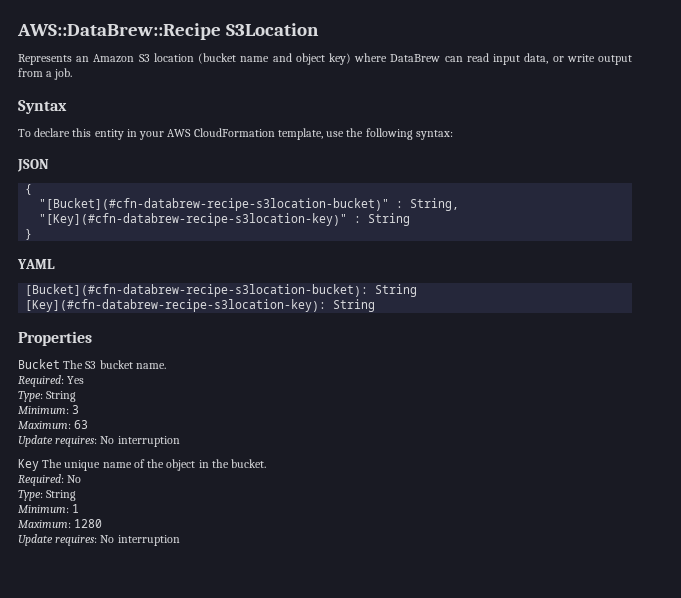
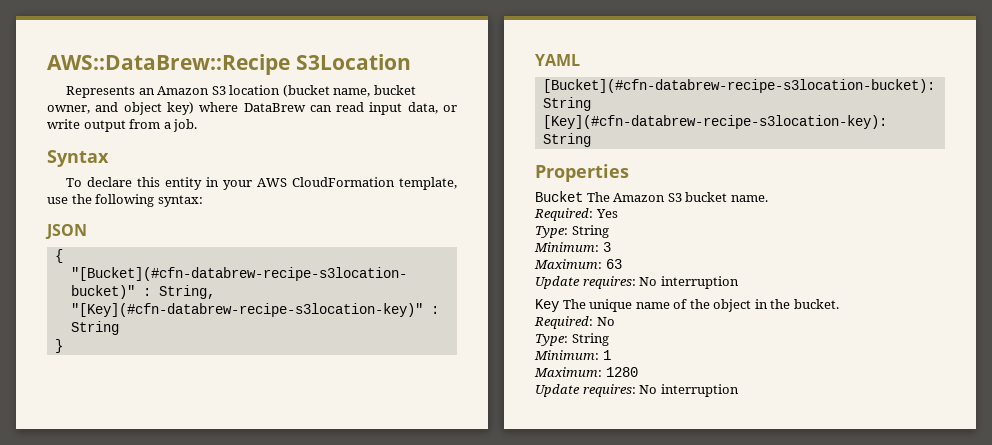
- Represents an Amazon S3 location (bucket name and object key) where DataBrew can read input data, or write output from a job.
+ Represents an Amazon S3 location (bucket name, bucket owner, and object key) where DataBrew can read input data, or write output from a job.
- Bucket The S3 bucket name.
+ Bucket The Amazon S3 bucket name.

